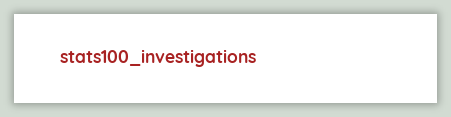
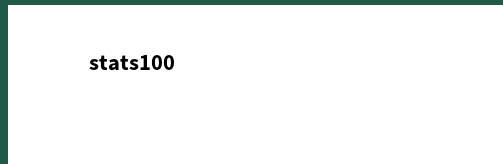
- stats100_investigations
+ stats100

